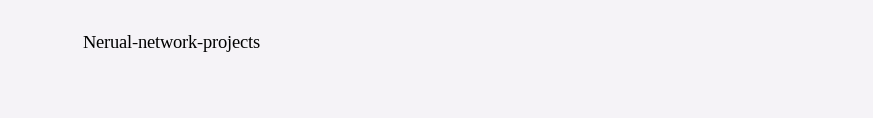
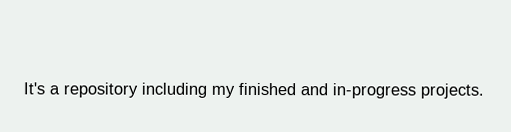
- Nerual-network-projects
+ It's a repository including my finished and in-progress projects.

